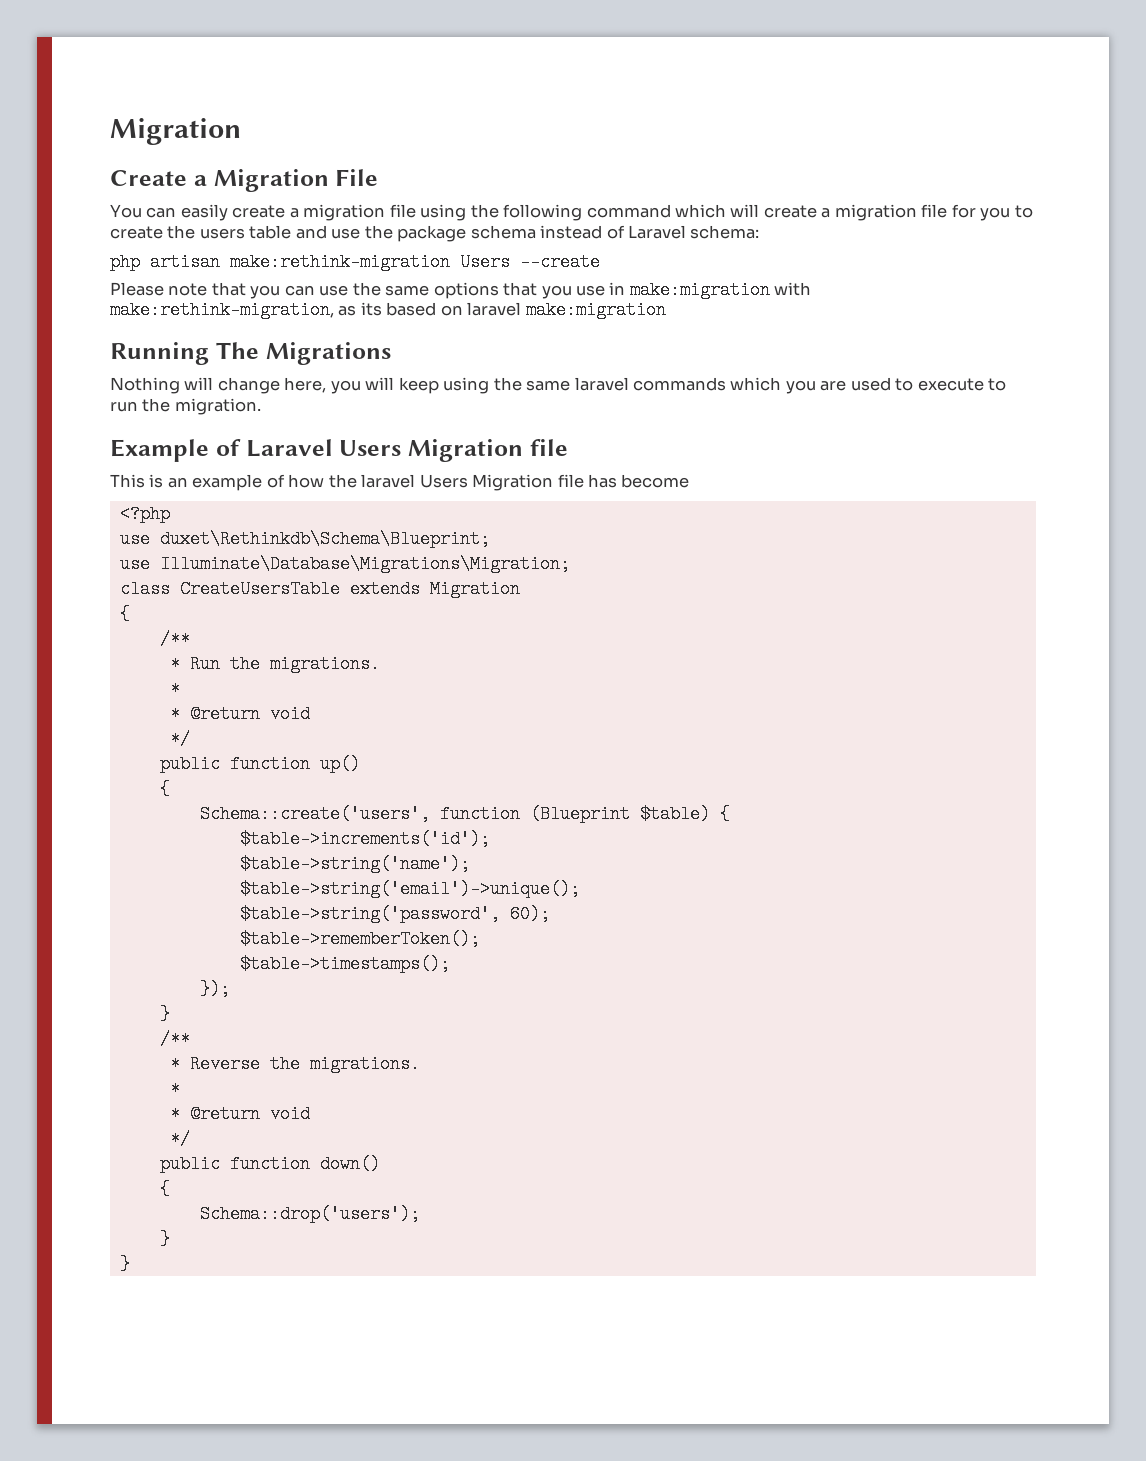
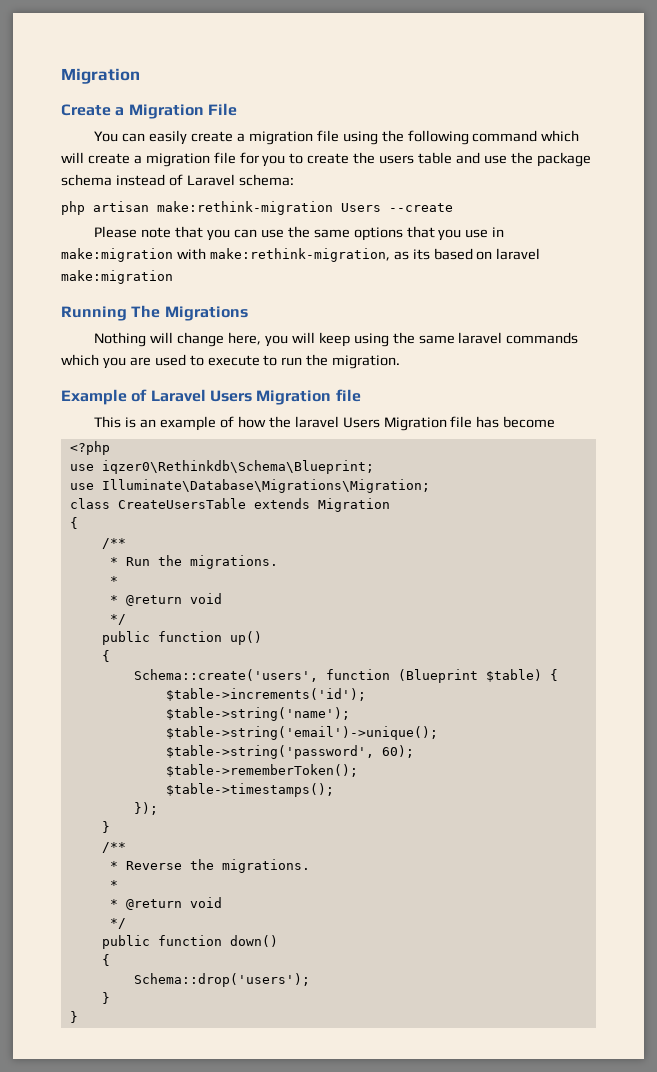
- use duxet\Rethinkdb\Schema\Blueprint;
+ use iqzer0\Rethinkdb\Schema\Blueprint;

